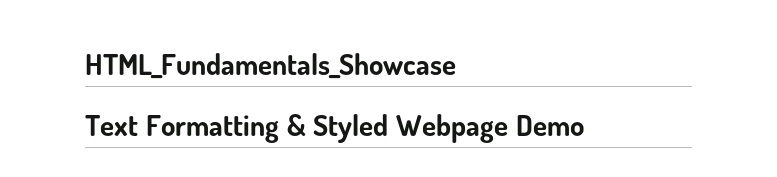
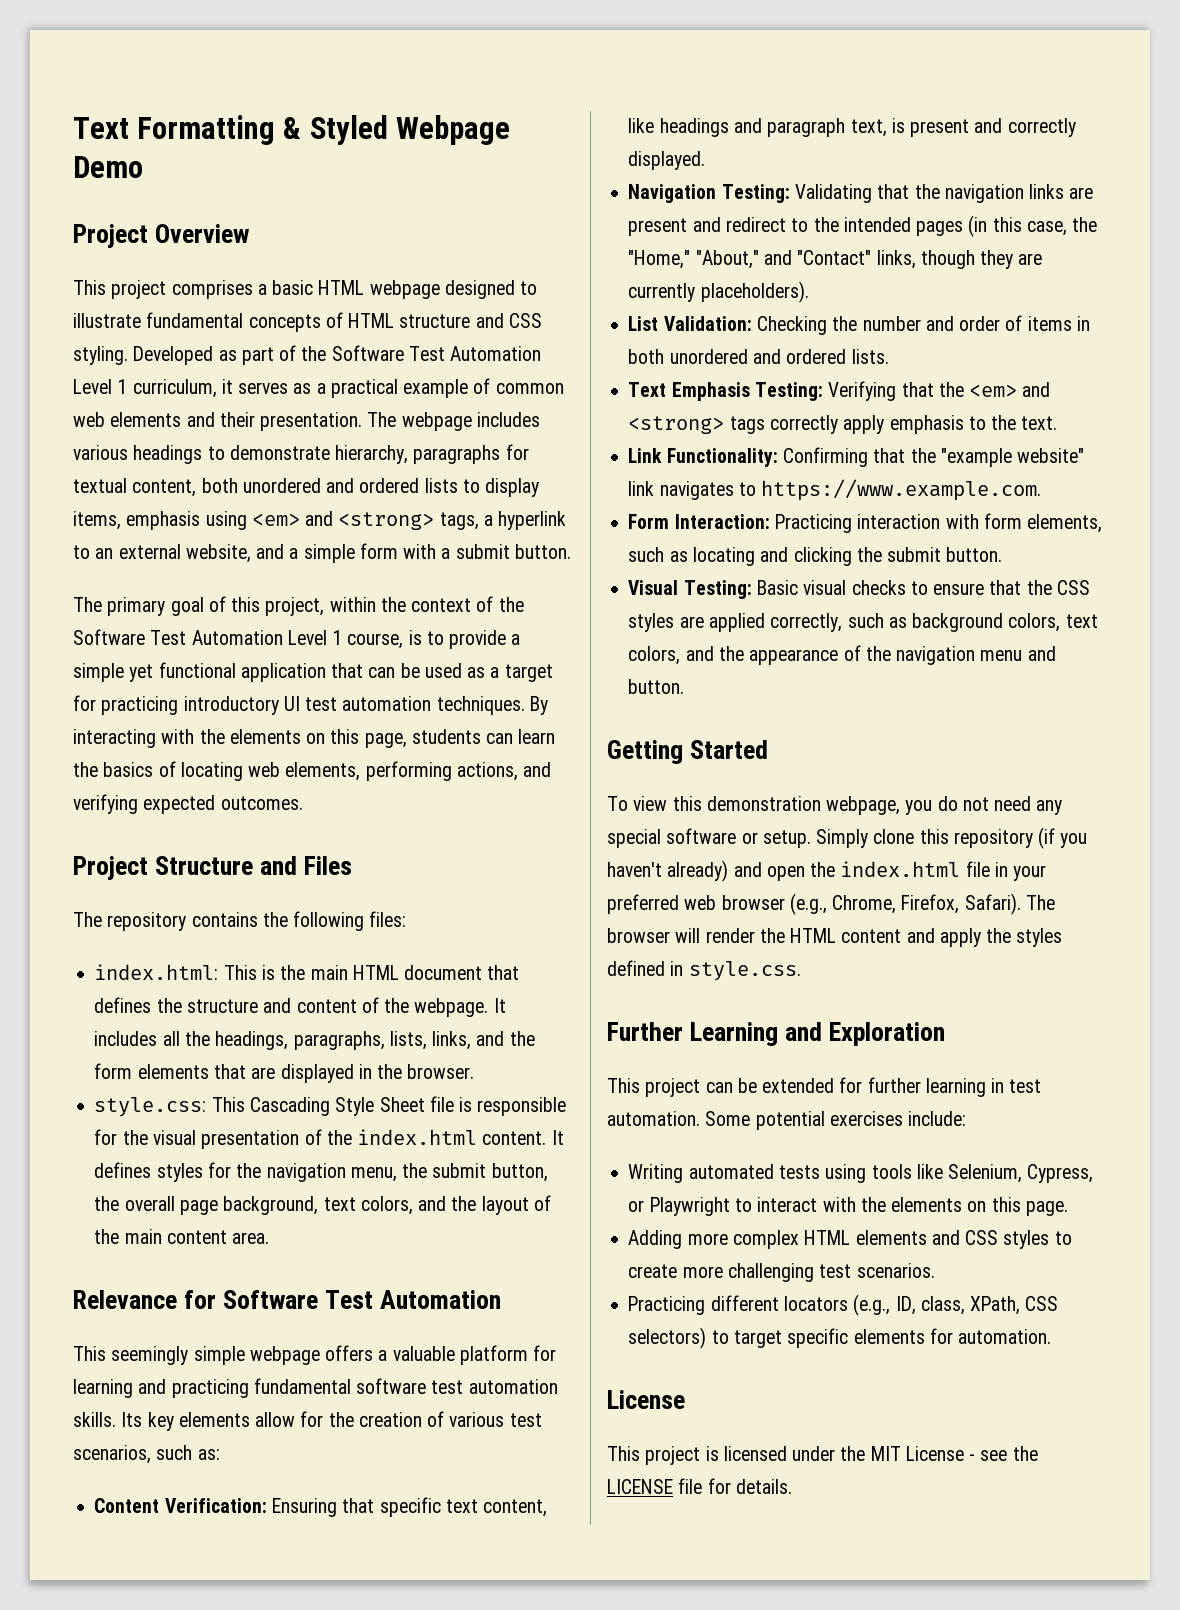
- HTML_Fundamentals_Showcase
+ Project Overview
+ This project comprises a basic HTML webpage designed to illustrate fundamental concepts of HTML structure and CSS styling. Developed as part of the Software Test Automation Level 1 curriculum, it serves as a practical example of common web elements and their presentation. The webpage includes various headings to demonstrate hierarchy, paragraphs for textual content, both unordered and ordered lists to display items, emphasis using <em> and <strong> tags, a hyperlink to an external website, and a simple form with a submit button.
+ The primary goal of this project, within the context of the Software Test Automation Level 1 course, is to provide a simple yet functional application that can be used as a target for practicing introductory UI test automation techniques. By interacting with the elements on this page, students can learn the basics of locating web elements, performing actions, and verifying expected outcomes.
+ Project Structure and Files
+ The repository contains the following files:
+ index.html: This is the main HTML document that defines the structure and content of the webpage. It includes all the headings, paragraphs, lists, links, and the form elements that are displayed in the browser.
+ style.css: This Cascading Style Sheet file is responsible for the visual presentation of the index.html content. It defines styles for the navigation menu, the submit button, the overall page background, text colors, and the layout of the main content area.
+ Relevance for Software Test Automation
+ This seemingly simple webpage offers a valuable platform for learning and practicing fundamental software test automation skills. Its key elements allow for the creation of various test scenarios, such as:
+ Content Verification: Ensuring that specific text content, like headings and paragraph text, is present and correctly displayed.
+ Navigation Testing: Validating that the navigation links are present and redirect to the intended pages (in this case, the "Home," "About," and "Contact" links, though they are currently placeholders).
+ List Validation: Checking the number and order of items in both unordered and ordered lists.
+ Text Emphasis Testing: Verifying that the <em> and <strong> tags correctly apply emphasis to the text.
+ Link Functionality: Confirming that the "example website" link navigates to https://www.example.com.
+ Form Interaction: Practicing interaction with form elements, such as locating and clicking the submit button.
+ Visual Testing: Basic visual checks to ensure that the CSS styles are applied correctly, such as background colors, text colors, and the appearance of the navigation menu and button.
+ Getting Started
+ To view this demonstration webpage, you do not need any special software or setup. Simply clone this repository (if you haven't already) and open the index.html file in your preferred web browser (e.g., Chrome, Firefox, Safari). The browser will render the HTML content and apply the styles defined in style.css.
+ Further Learning and Exploration
+ This project can be extended for further learning in test automation. Some potential exercises include:
+ Writing automated tests using tools like Selenium, Cypress, or Playwright to interact with the elements on this page.
+ Adding more complex HTML elements and CSS styles to create more challenging test scenarios.
+ Practicing different locators (e.g., ID, class, XPath, CSS selectors) to target specific elements for automation.
+ License
+ This project is licensed under the MIT License - see the LICENSE file for details.

